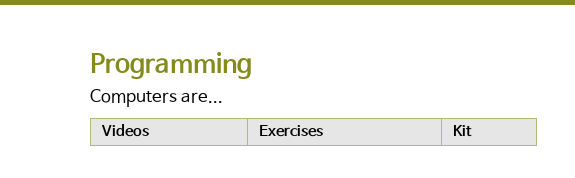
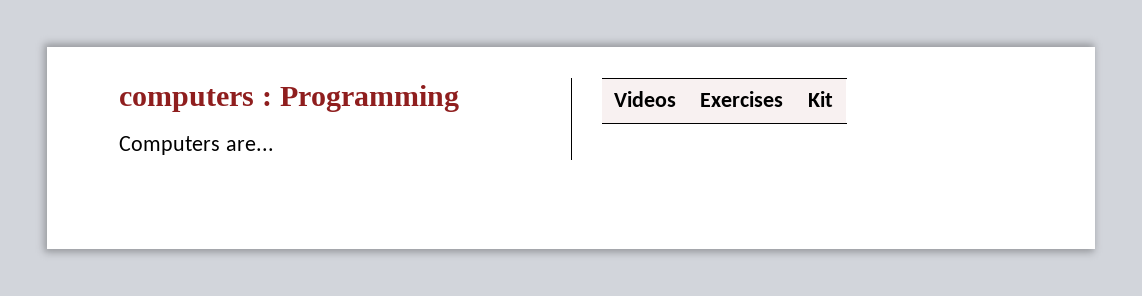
- Programming
+ computers : Programming

